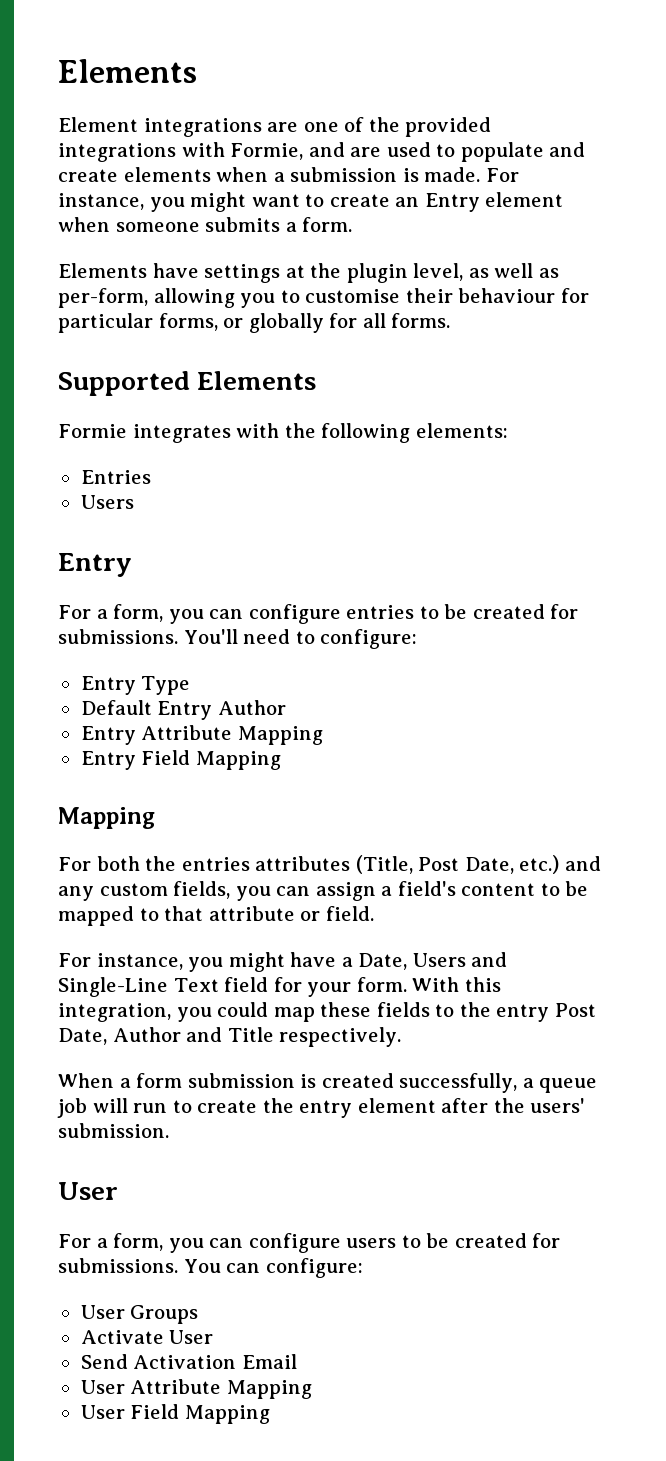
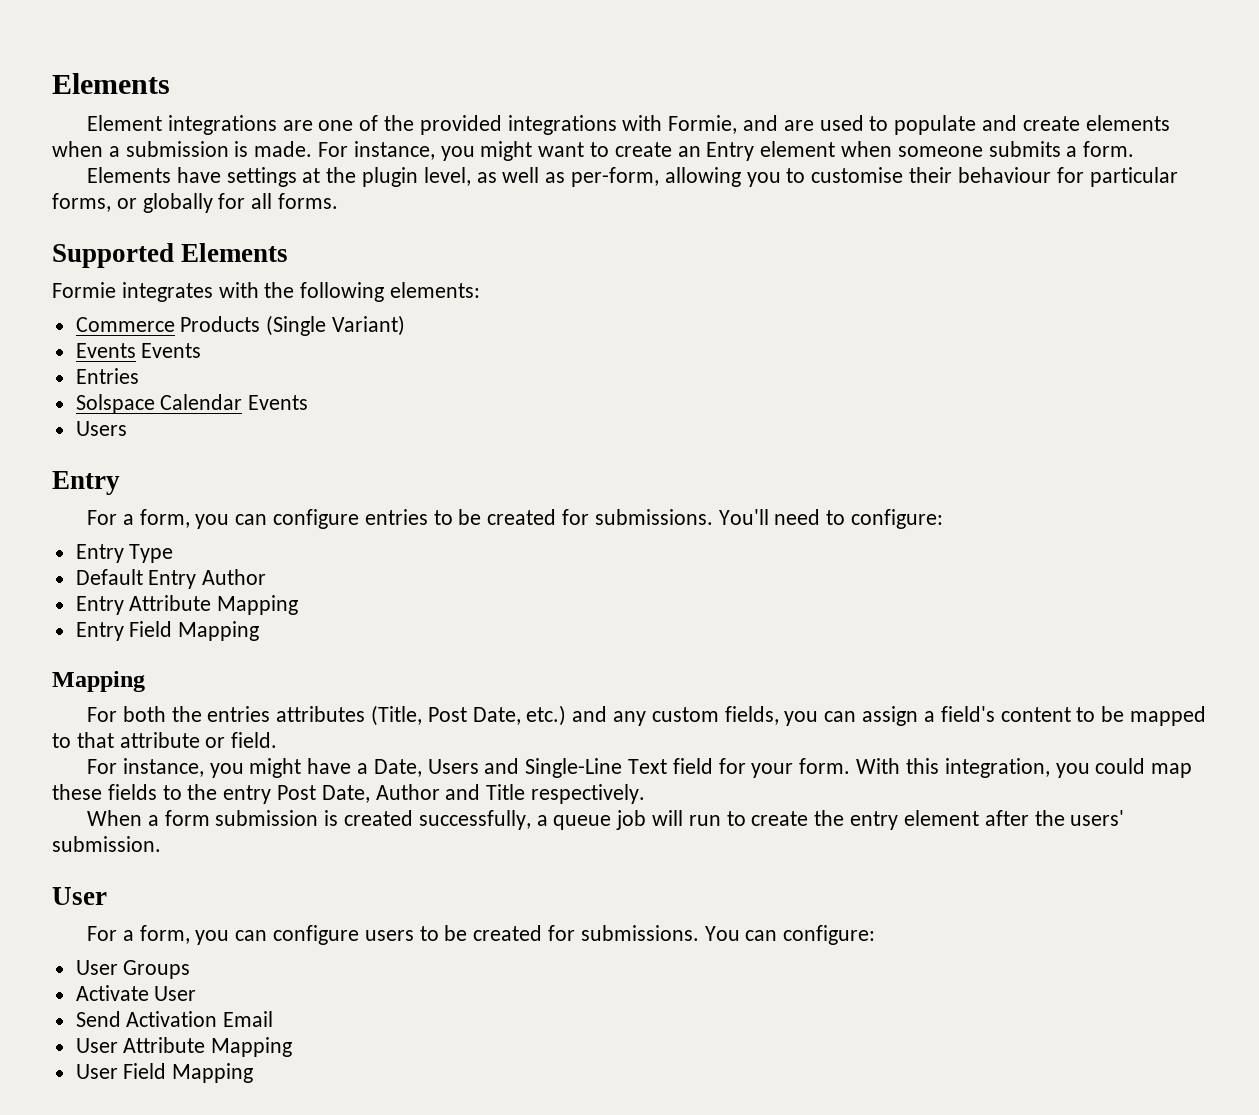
+ Commerce Products (Single Variant)
+ Events Events
  Entries
+ Solspace Calendar Events

